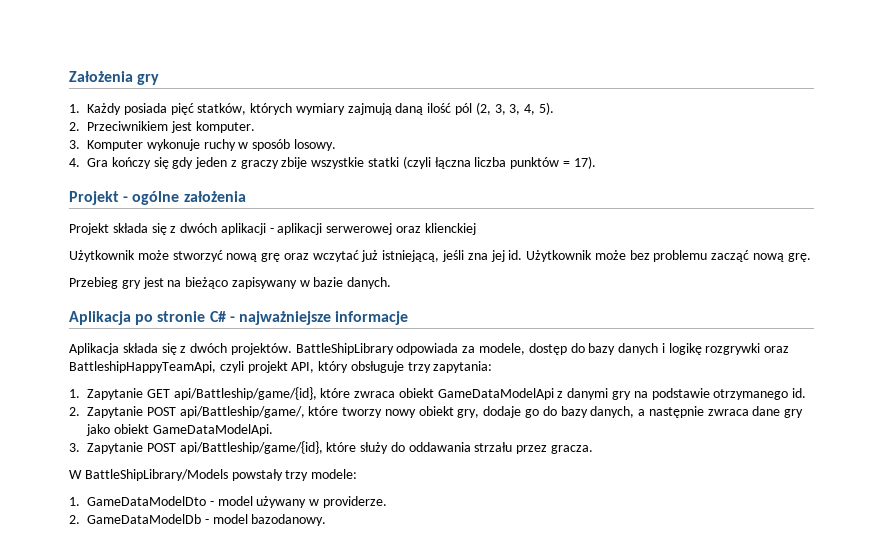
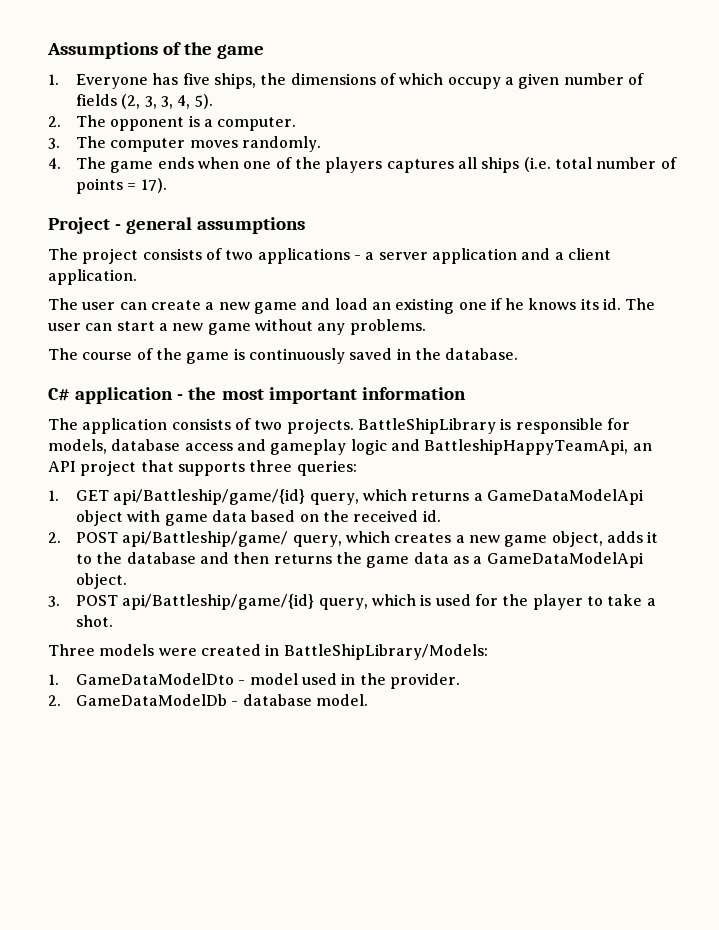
- Założenia gry
- 1. Każdy posiada pięć statków, których wymiary zajmują daną ilość pól (2, 3, 3, 4, 5).
+ Assumptions of the game
+ 1. Everyone has five ships, the dimensions of which occupy a given number of fields (2, 3, 3, 4, 5).
- 2. Przeciwnikiem jest komputer.
- 3. Komputer wykonuje ruchy w sposób losowy.
- 4. Gra kończy się gdy jeden z graczy zbije wszystkie statki (czyli łączna liczba punktów = 17).
- Projekt - ogólne założenia
- Projekt składa się z dwóch aplikacji - aplikacji serwerowej oraz klienckiej
- Użytkownik może stworzyć nową grę oraz wczytać już istniejącą, jeśli zna jej id. Użytkownik może bez problemu zacząć nową grę.
- Przebieg gry jest na bieżąco zapisywany w bazie danych.
- Aplikacja po stronie C# - najważniejsze informacje
- Aplikacja składa się z dwóch projektów. BattleShipLibrary odpowiada za modele, dostęp do bazy danych i logikę rozgrywki oraz BattleshipHappyTeamApi, czyli projekt API, który obsługuje trzy zapytania:
- 1. Zapytanie GET api/Battleship/game/{id}, które zwraca obiekt GameDataModelApi z danymi gry na podstawie otrzymanego id.
- 2. Zapytanie POST api/Battleship/game/, które tworzy nowy obiekt gry, dodaje go do bazy danych, a następnie zwraca dane gry jako obiekt GameDataModelApi.
- 3. Zapytanie POST api/Battleship/game/{id}, które służy do oddawania strzału przez gracza.
- W BattleShipLibrary/Models powstały trzy modele:
+ 2. The opponent is a computer.
+ 3. The computer moves randomly.
+ 4. The game ends when one of the players captures all ships (i.e. total number of points = 17).
+ Project - general assumptions
+ The project consists of two applications - a server application and a client application.
+ The user can create a new game and load an existing one if he knows its id. The user can start a new game without any problems.
+ The course of the game is continuously saved in the database.
+ C# application - the most important information
+ The application consists of two projects. BattleShipLibrary is responsible for models, database access and gameplay logic and BattleshipHappyTeamApi, an API project that supports three queries:
+ 1. GET api/Battleship/game/{id} query, which returns a GameDataModelApi object with game data based on the received id.
+ 2. POST api/Battleship/game/ query, which creates a new game object, adds it to the database and then returns the game data as a GameDataModelApi object.
+ 3. POST api/Battleship/game/{id} query, which is used for the player to take a shot.
+ Three models were created in BattleShipLibrary/Models:
- 1. GameDataModelDto - model używany w providerze.
+ 1. GameDataModelDto - model used in the provider.
- 2. GameDataModelDb - model bazodanowy.
+ 2. GameDataModelDb - database model.

